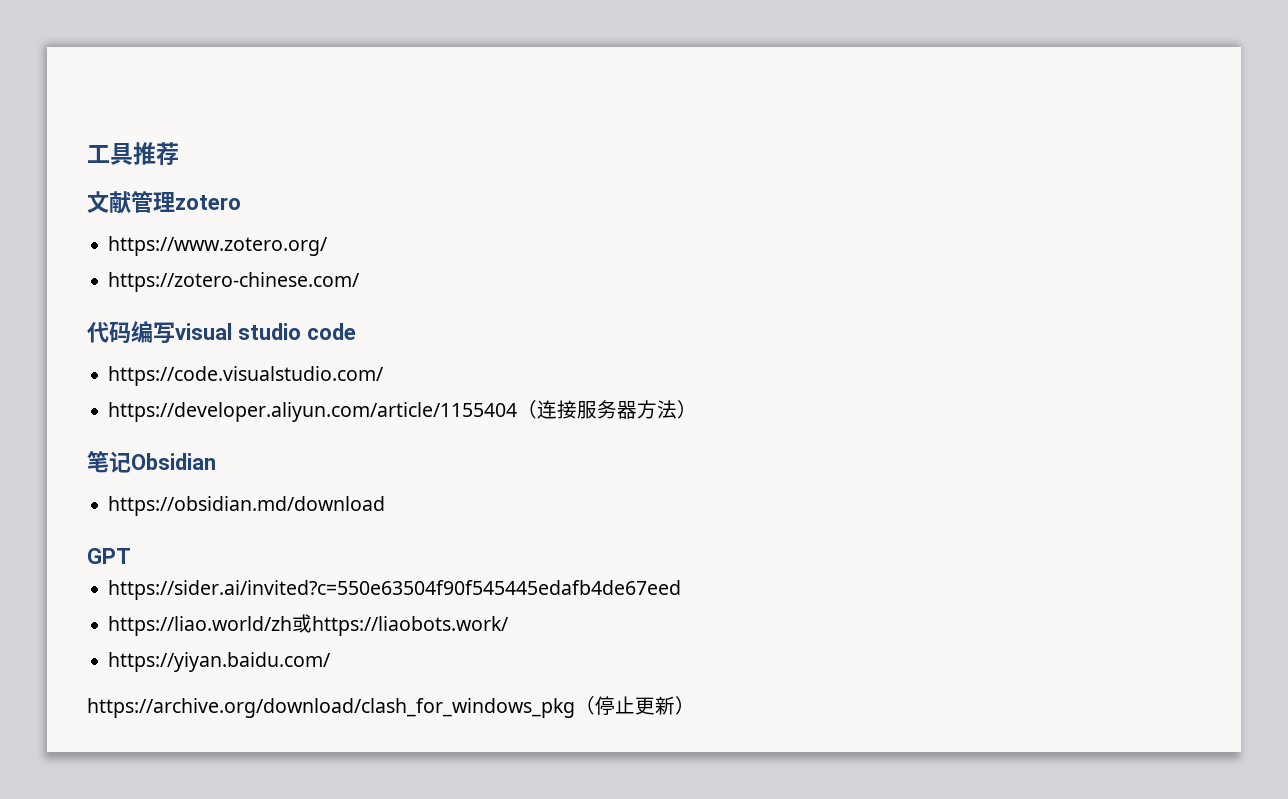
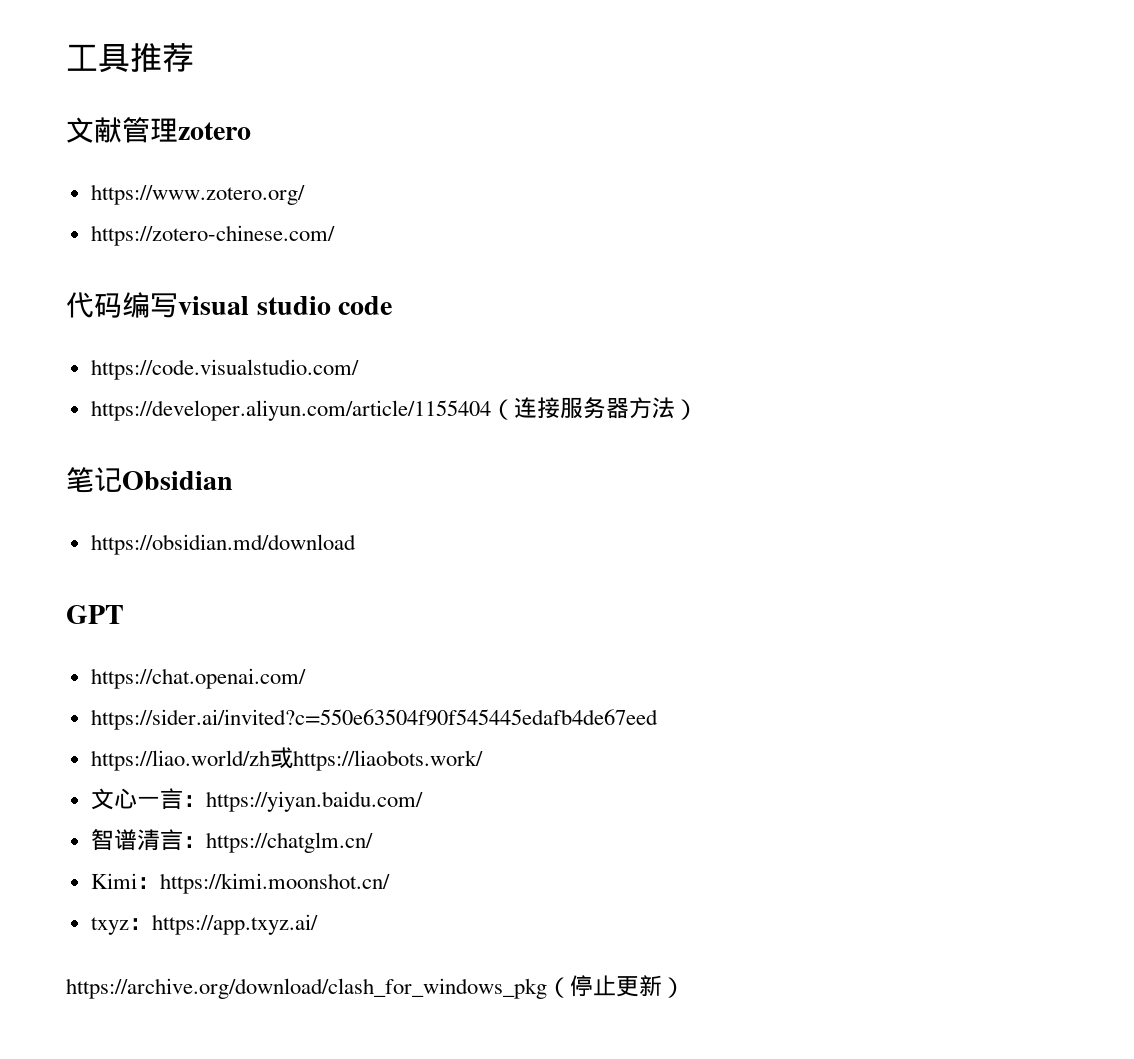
+ https://chat.openai.com/
- https://yiyan.baidu.com/
+ 文心一言：https://yiyan.baidu.com/
+ 智谱清言：https://chatglm.cn/
+ Kimi：https://kimi.moonshot.cn/
+ txyz：https://app.txyz.ai/

